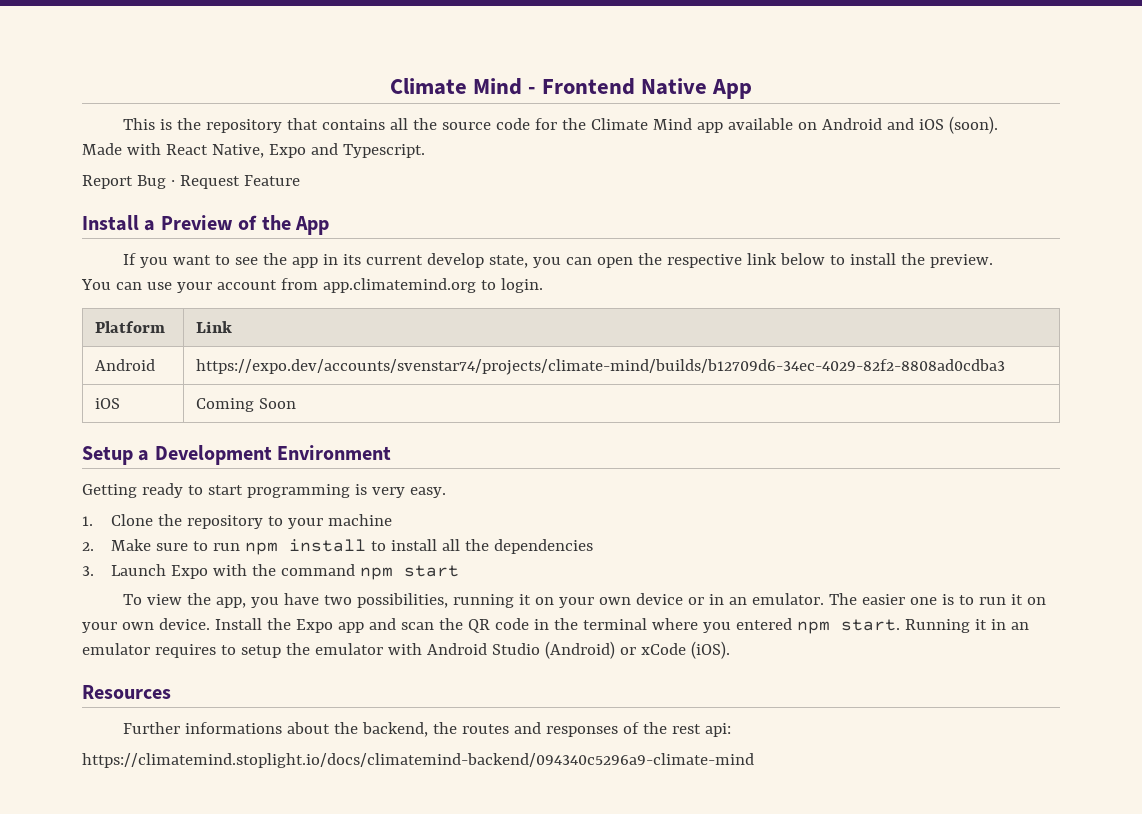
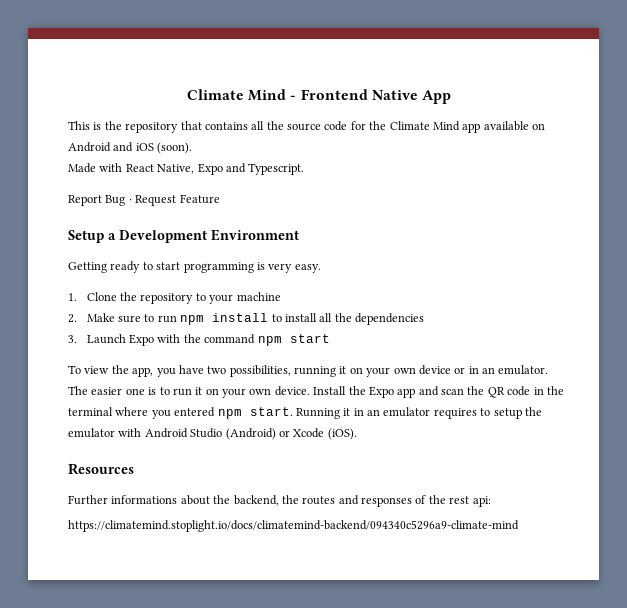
- Install a Preview of the App
- If you want to see the app in its current develop state, you can open the respective link below to install the preview.
- You can use your account from app.climatemind.org to login.
- Platform | Link
- Android | https://expo.dev/accounts/svenstar74/projects/climate-mind/builds/b12709d6-34ec-4029-82f2-8808ad0cdba3
- iOS | Coming Soon
- Running it in an emulator requires to setup the emulator with Android Studio (Android) or xCode (iOS).
+ Running it in an emulator requires to setup the emulator with Android Studio (Android) or Xcode (iOS).

